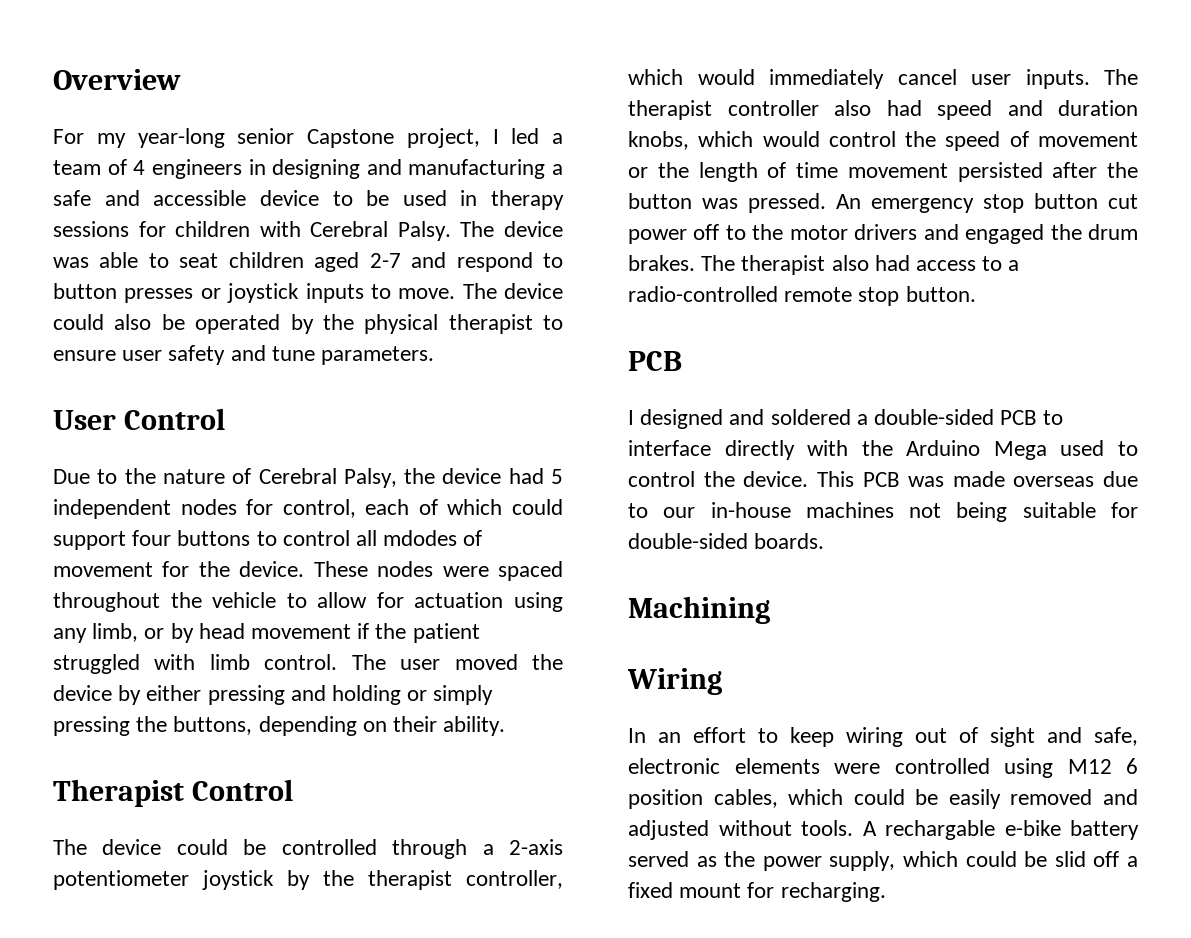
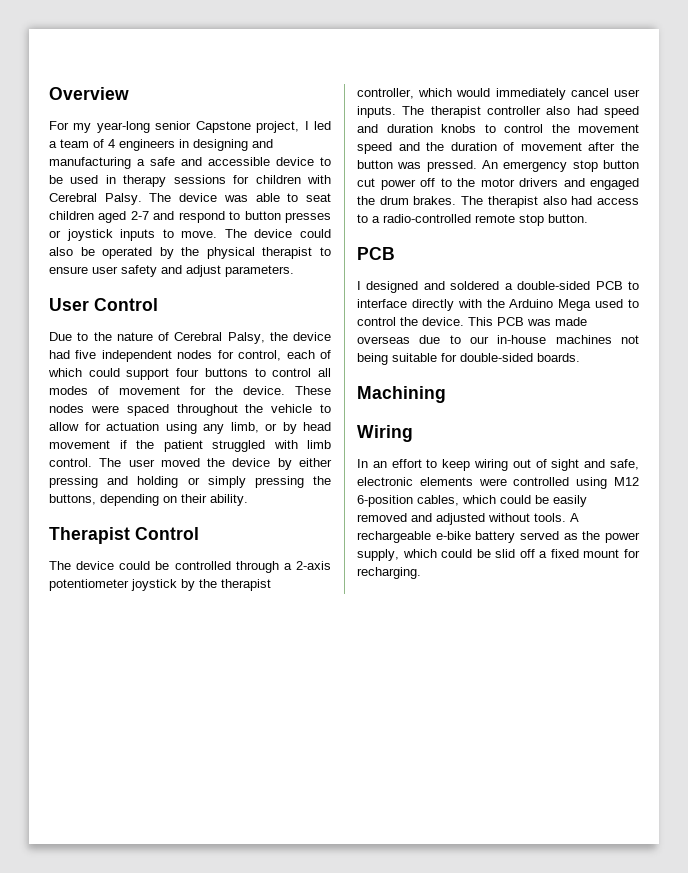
- The device could also be operated by the physical therapist to ensure user safety and tune parameters.
+ The device could also be operated by the physical therapist to ensure user safety and adjust parameters.
- Due to the nature of Cerebral Palsy, the device had 5 independent nodes for control, each of which could support four buttons to control all mdodes of movement for the device.
+ Due to the nature of Cerebral Palsy, the device had five independent nodes for control, each of which could support four buttons to control all modes of movement for the device.
- The therapist controller also had speed and duration knobs, which would control the speed of movement or the length of time movement persisted after the button was pressed.
+ The therapist controller also had speed and duration knobs to control the movement speed and the duration of movement after the button was pressed.
- In an effort to keep wiring out of sight and safe, electronic elements were controlled using M12 6 position cables, which could be easily removed and adjusted without tools.
+ In an effort to keep wiring out of sight and safe, electronic elements were controlled using M12 6-position cables, which could be easily removed and adjusted without tools.
- A rechargable e-bike battery served as the power supply, which could be slid off a fixed mount for recharging.
+ A rechargeable e-bike battery served as the power supply, which could be slid off a fixed mount for recharging.

